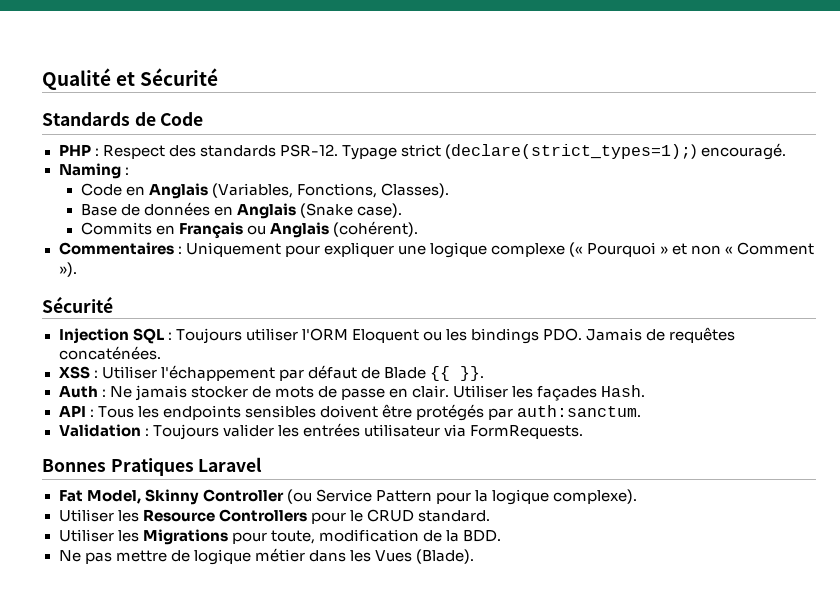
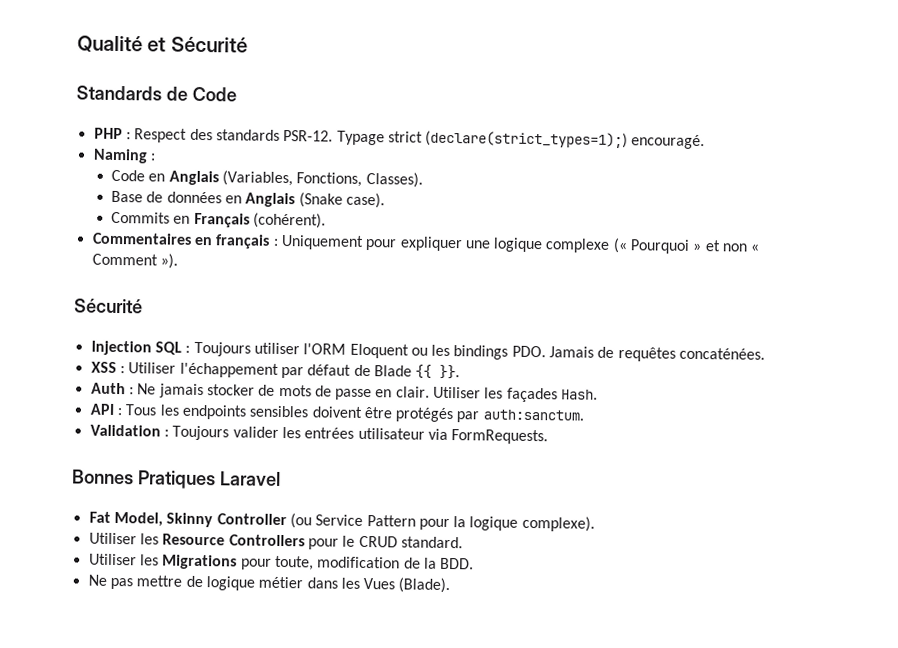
- Commits en Français ou Anglais (cohérent).
+ Commits en Français (cohérent).
- Commentaires : Uniquement pour expliquer une logique complexe (« Pourquoi » et non « Comment »).
+ Commentaires en français : Uniquement pour expliquer une logique complexe (« Pourquoi » et non « Comment »).

